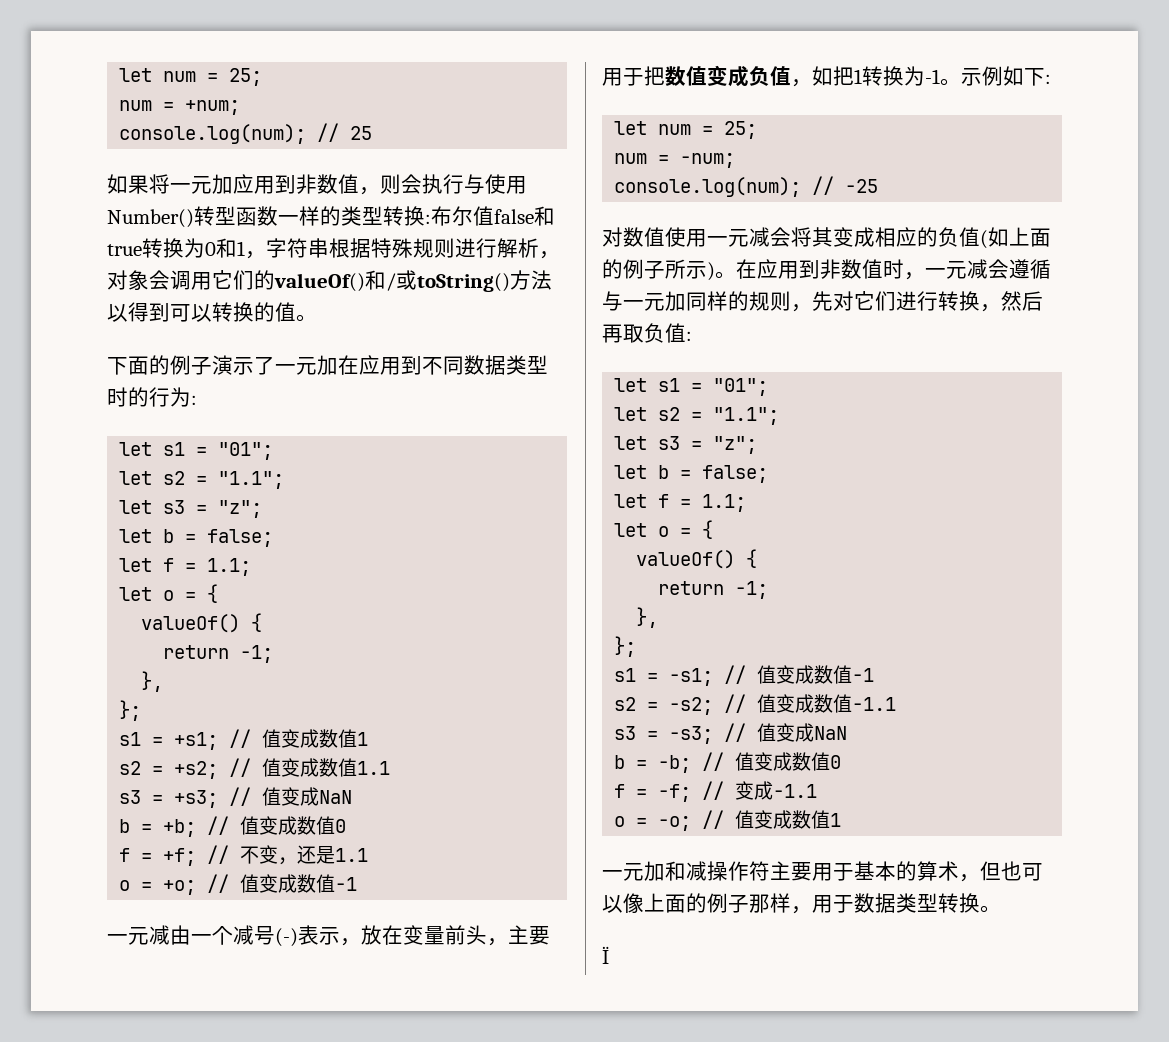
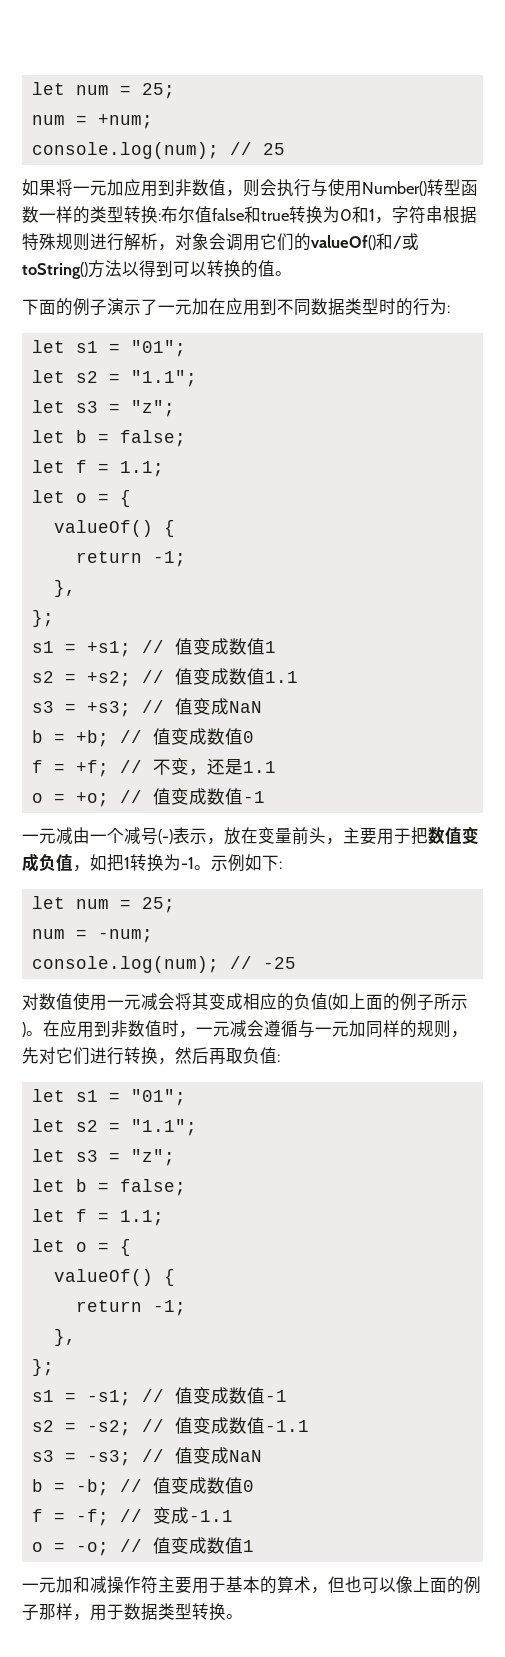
- Ï

